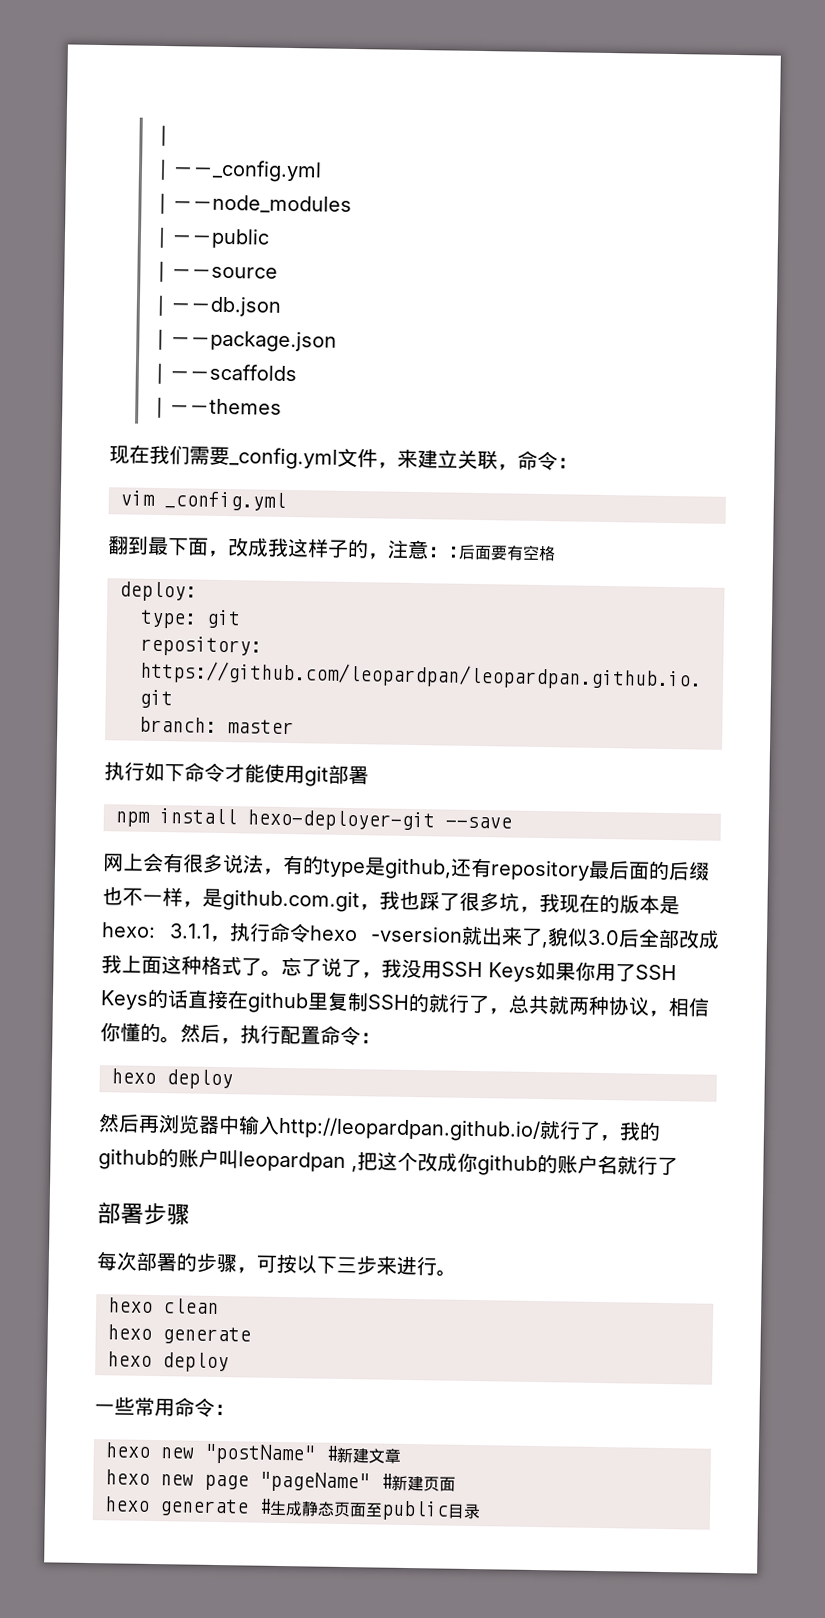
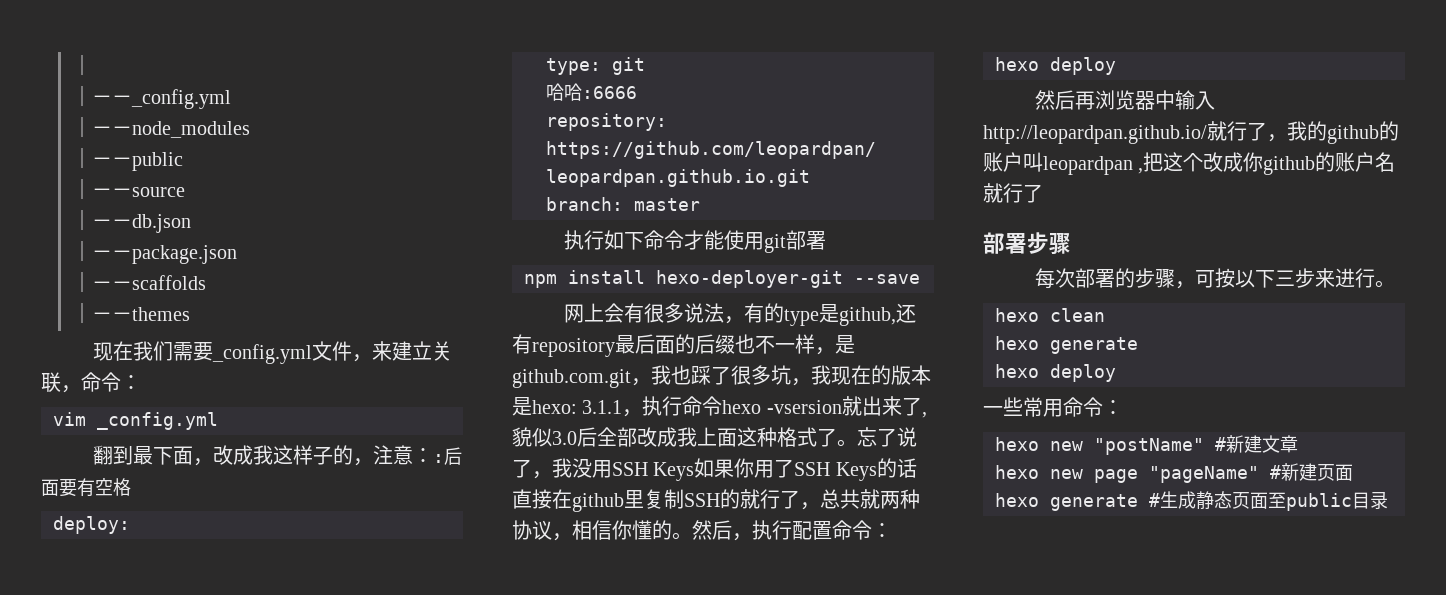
+ 哈哈:6666

